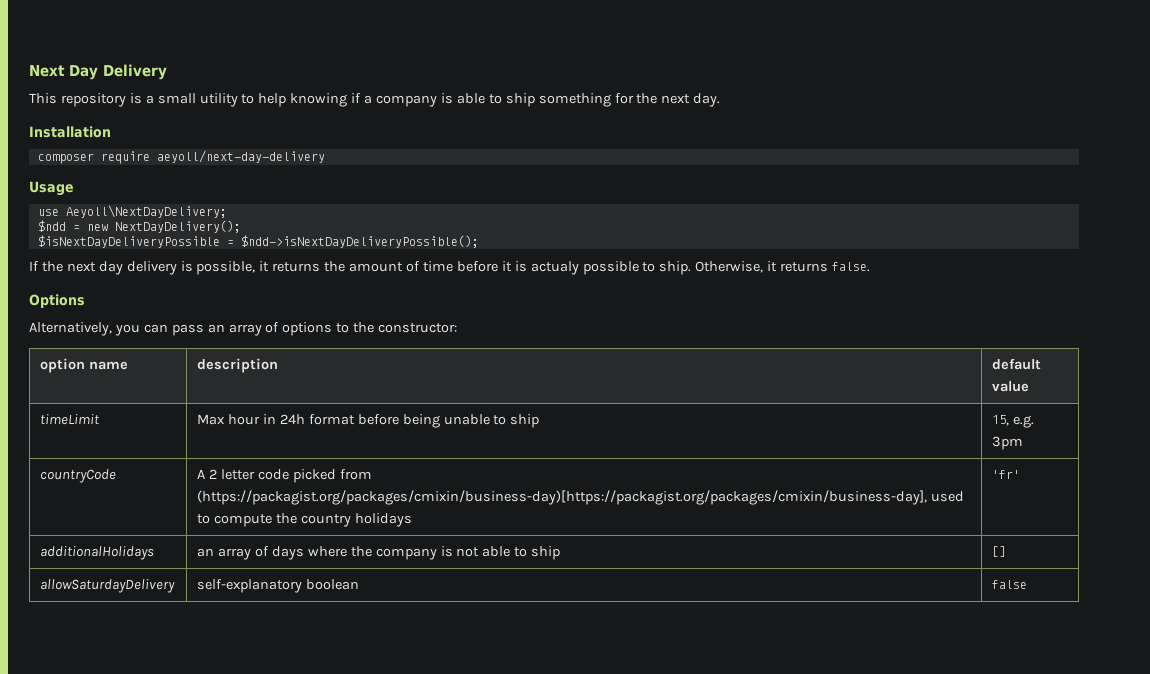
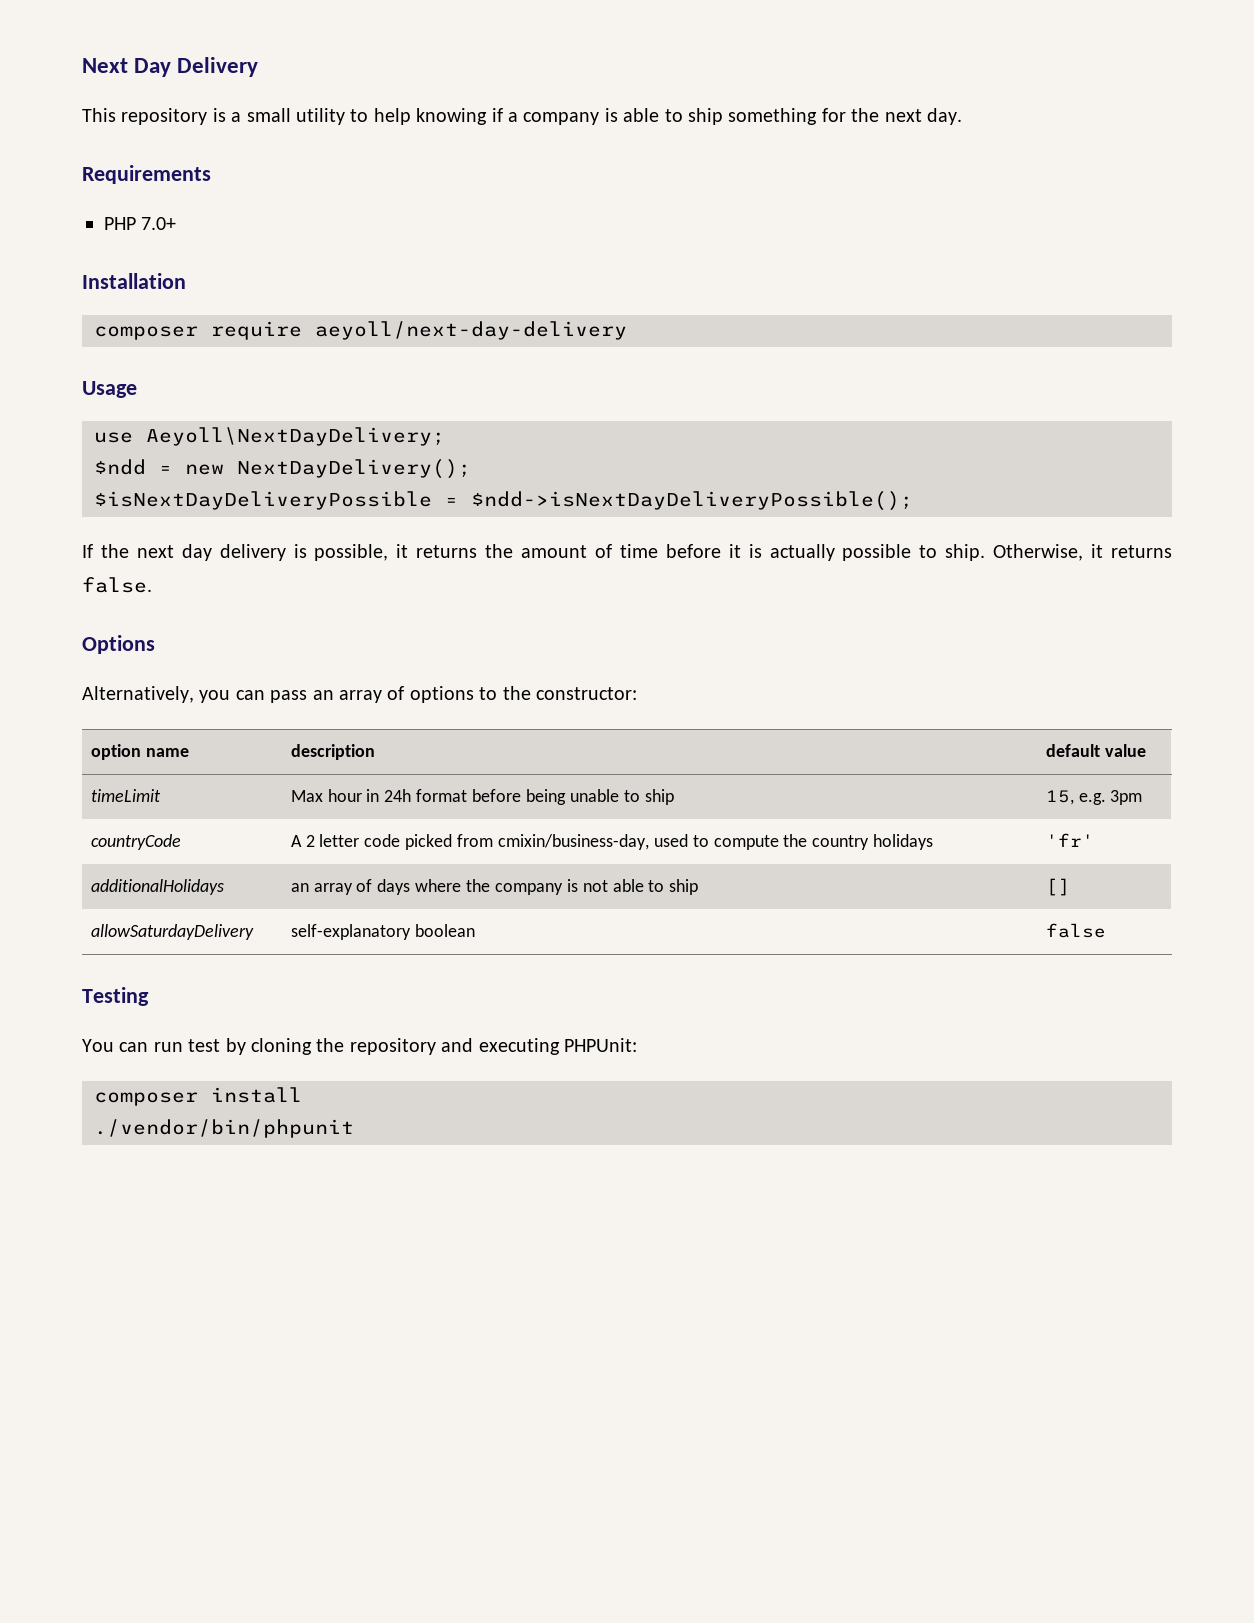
+ Requirements
+ PHP 7.0+
- If the next day delivery is possible, it returns the amount of time before it is actualy possible to ship.
+ If the next day delivery is possible, it returns the amount of time before it is actually possible to ship.
- countryCode | A 2 letter code picked from (https://packagist.org/packages/cmixin/business-day)[https://packagist.org/packages/cmixin/business-day], used to compute the country holidays | 'fr'
+ countryCode | A 2 letter code picked from cmixin/business-day, used to compute the country holidays | 'fr'
+ Testing
+ You can run test by cloning the repository and executing PHPUnit:
+ composer install
+ ./vendor/bin/phpunit

